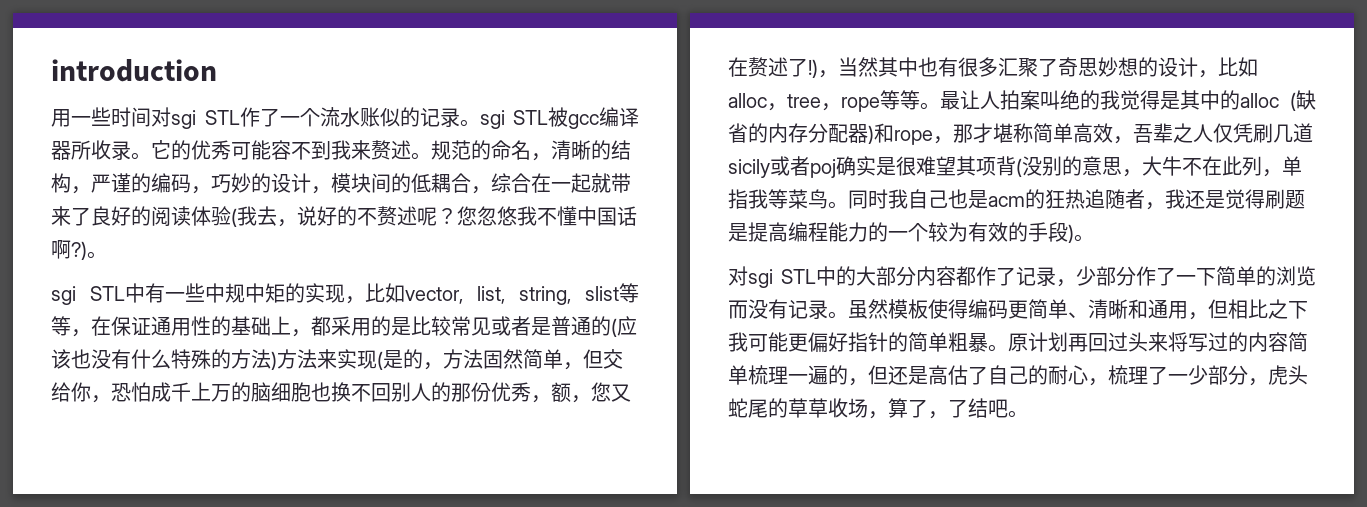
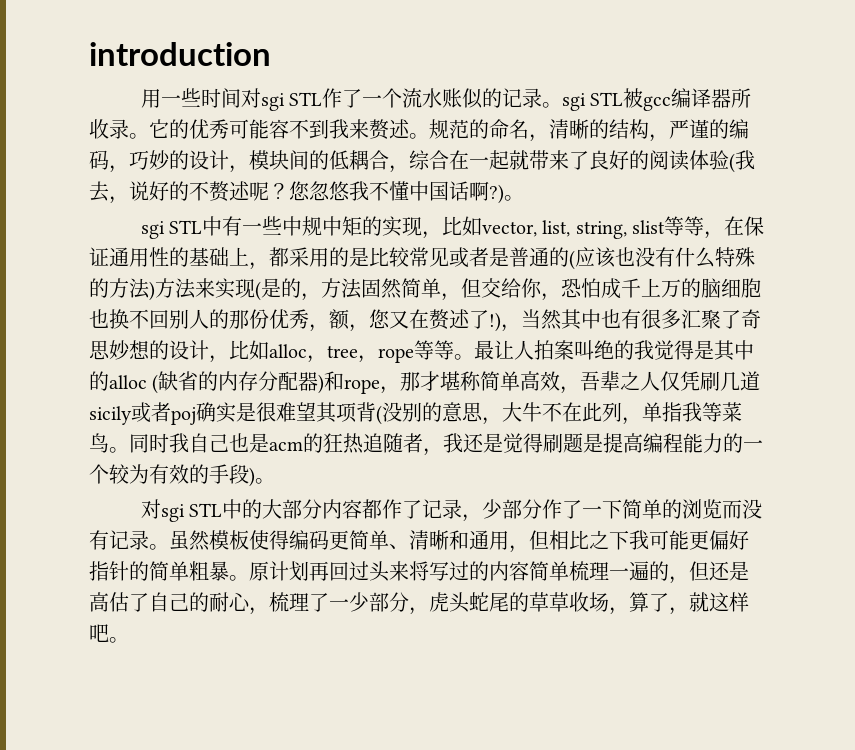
- 原计划再回过头来将写过的内容简单梳理一遍的，但还是高估了自己的耐心，梳理了一少部分，虎头蛇尾的草草收场，算了，了结吧。
+ 原计划再回过头来将写过的内容简单梳理一遍的，但还是高估了自己的耐心，梳理了一少部分，虎头蛇尾的草草收场，算了，就这样吧。

